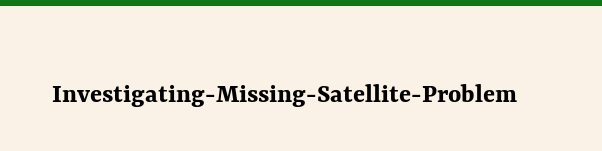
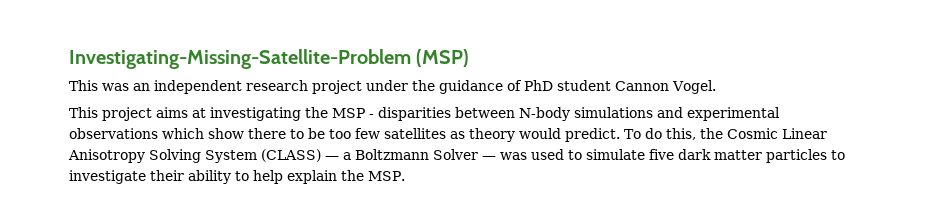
- Investigating-Missing-Satellite-Problem
+ Investigating-Missing-Satellite-Problem (MSP)
+ This was an independent research project under the guidance of PhD student Cannon Vogel.
+ This project aims at investigating the MSP - disparities between N-body simulations and experimental observations which show there to be too few satellites as theory would predict. To do this, the Cosmic Linear Anisotropy Solving System (CLASS) — a Boltzmann Solver — was used to simulate five dark matter particles to investigate their ability to help explain the MSP.

